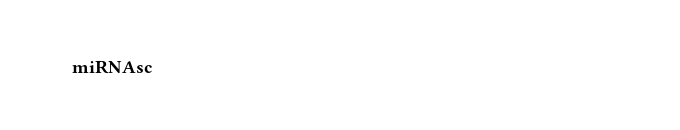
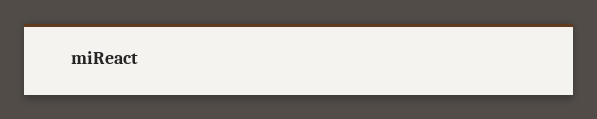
- miRNAsc
+ miReact

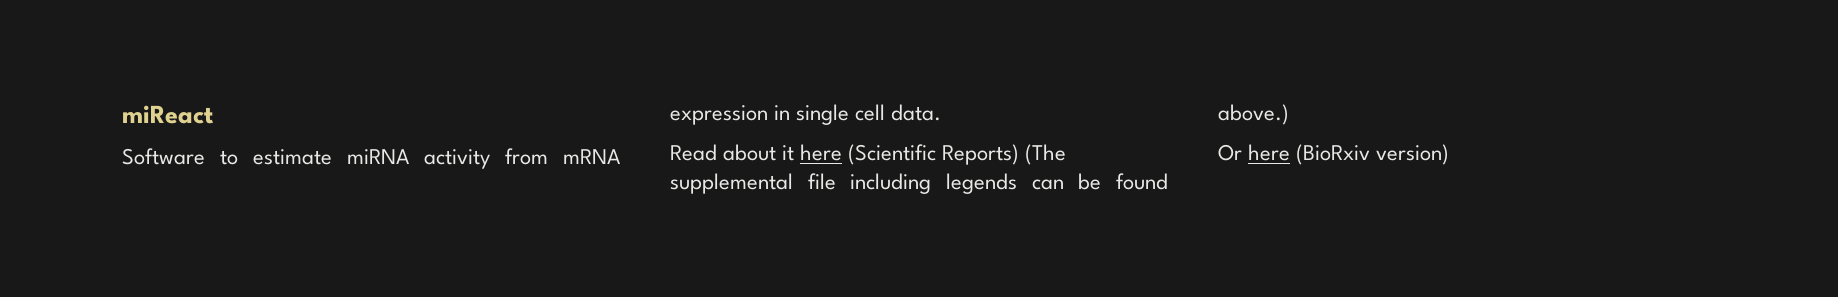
+ Software to estimate miRNA activity from mRNA expression in single cell data.
+ Read about it here (Scientific Reports) (The supplemental file including legends can be found above.)
+ Or here (BioRxiv version)

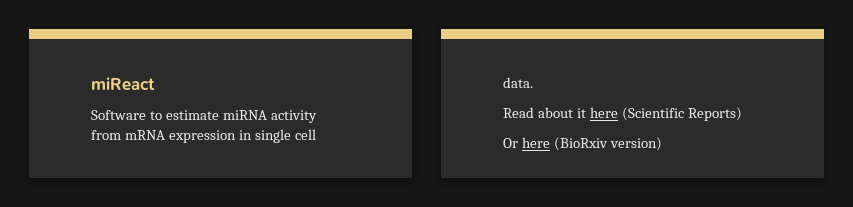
- Read about it here (Scientific Reports) (The supplemental file including legends can be found above.)
+ Read about it here (Scientific Reports)

